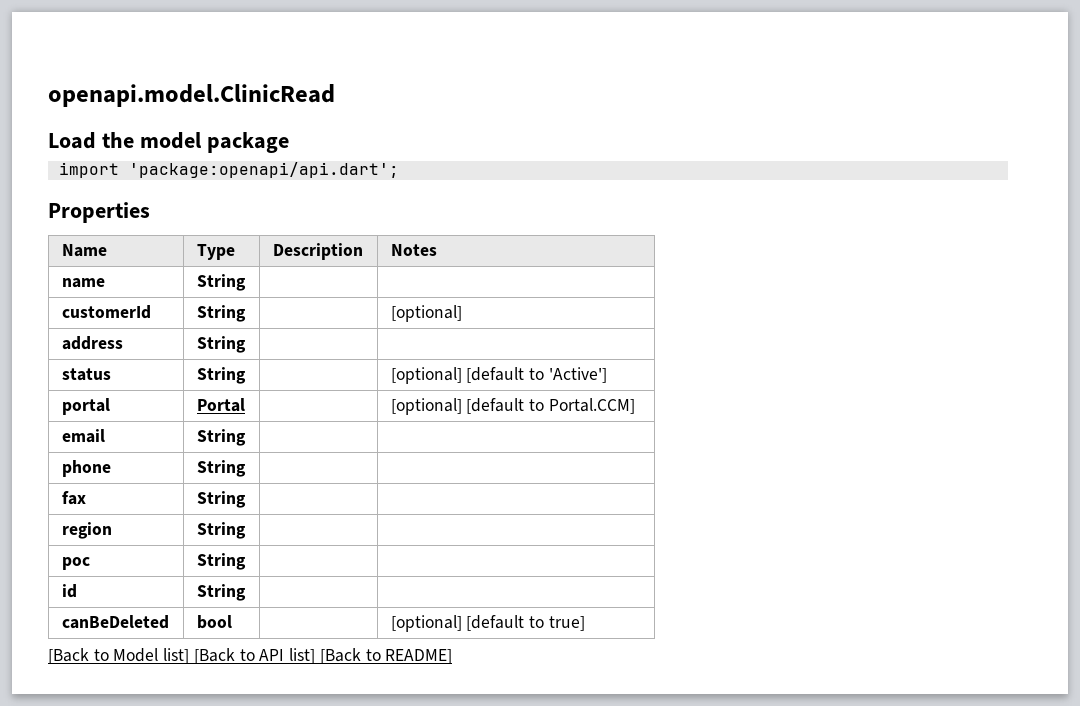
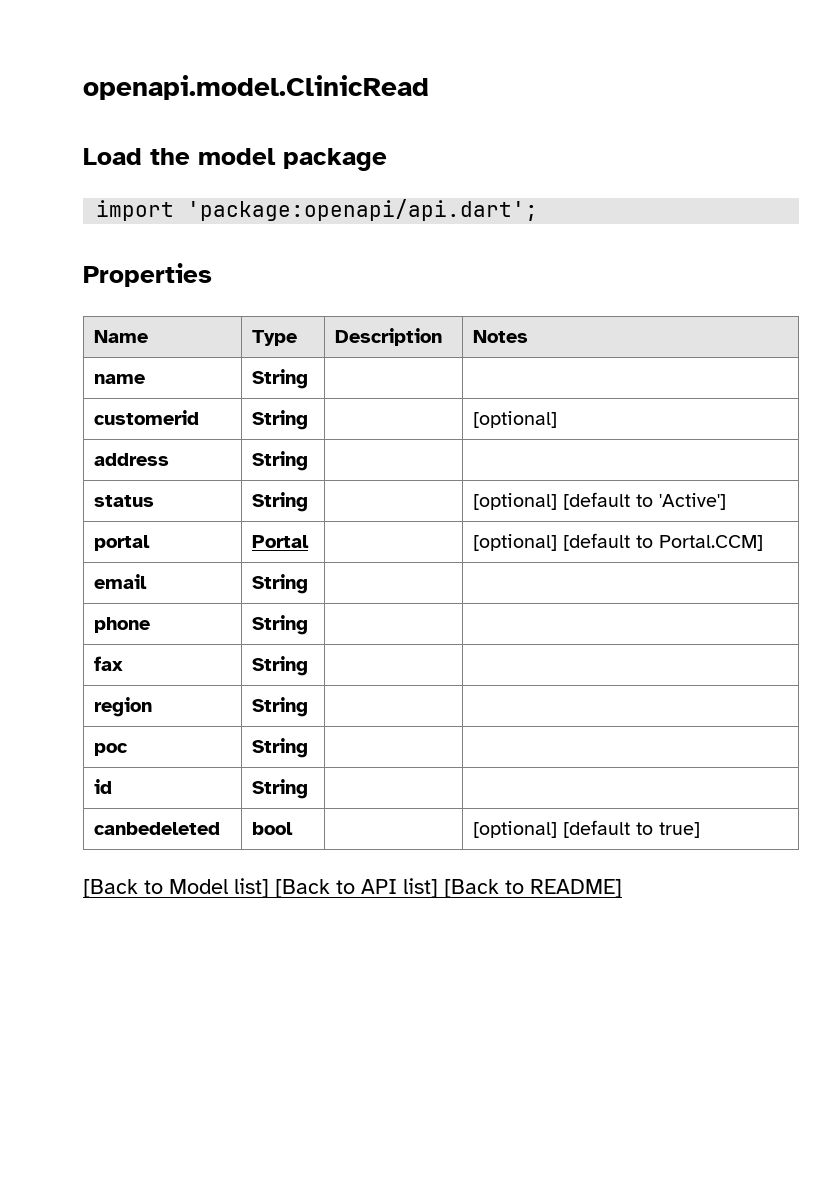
- customerId | String | | [optional]
+ customerid | String | | [optional]
- canBeDeleted | bool | | [optional] [default to true]
+ canbedeleted | bool | | [optional] [default to true]

